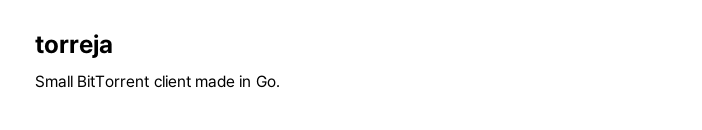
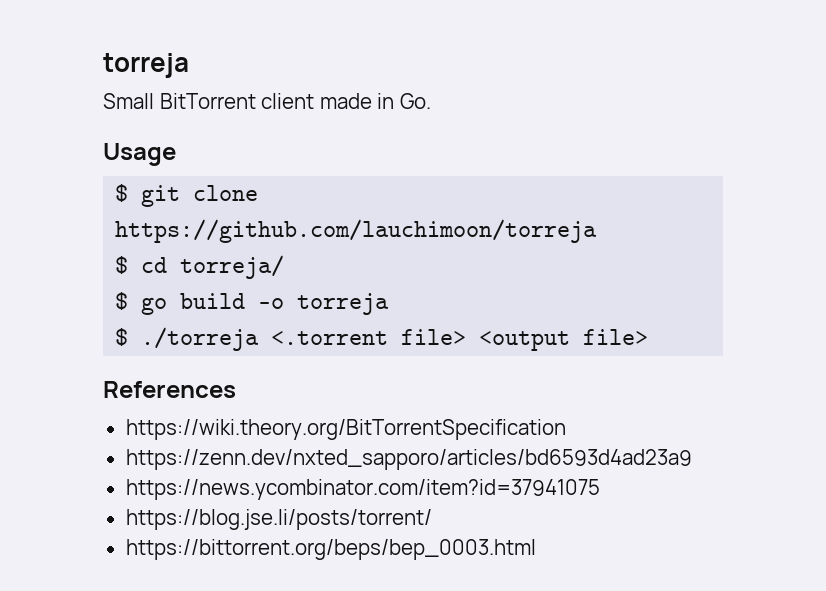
+ Usage
+ $ git clone https://github.com/lauchimoon/torreja
+ $ cd torreja/
+ $ go build -o torreja
+ $ ./torreja <.torrent file> <output file>
+ References
+ https://wiki.theory.org/BitTorrentSpecification
+ https://zenn.dev/nxted_sapporo/articles/bd6593d4ad23a9
+ https://news.ycombinator.com/item?id=37941075
+ https://blog.jse.li/posts/torrent/
+ https://bittorrent.org/beps/bep_0003.html

